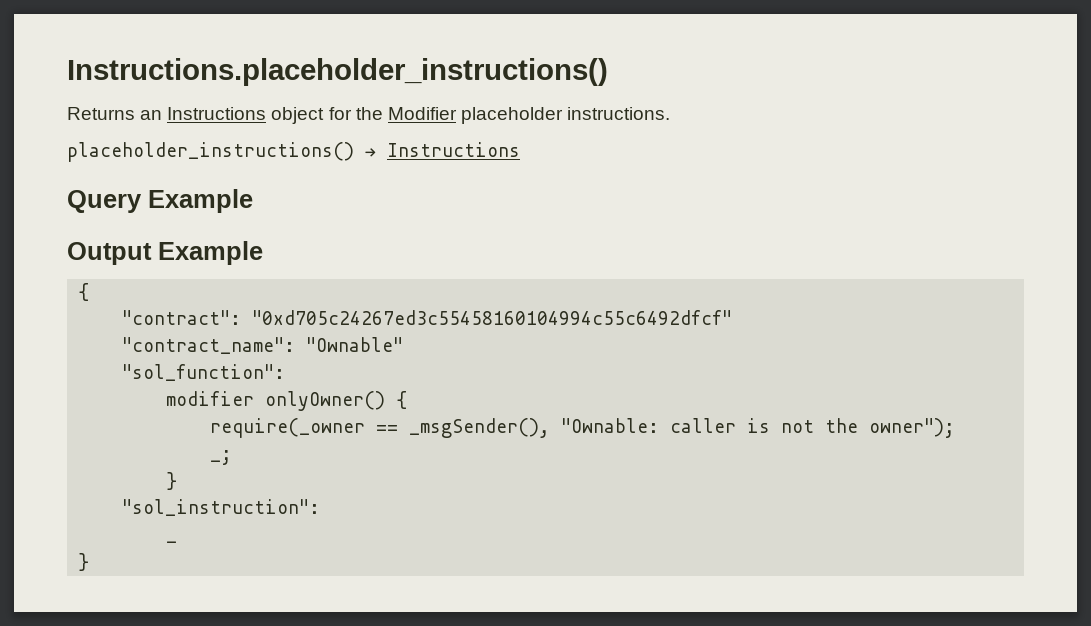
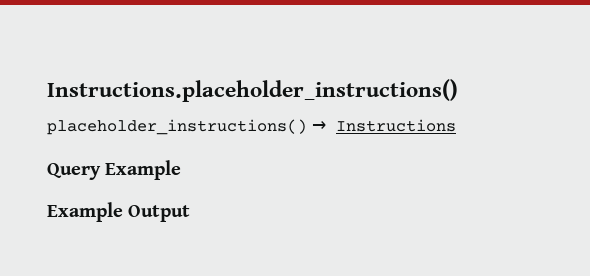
- Returns an Instructions object for the Modifier placeholder instructions.
- Output Example
- {
- "contract": "0xd705c24267ed3c55458160104994c55c6492dfcf"
- "contract_name": "Ownable"
- "sol_function":
- modifier onlyOwner() {
- require(_owner == _msgSender(), "Ownable: caller is not the owner");
- _;
- }
- "sol_instruction":
- _
- }
+ Example Output

